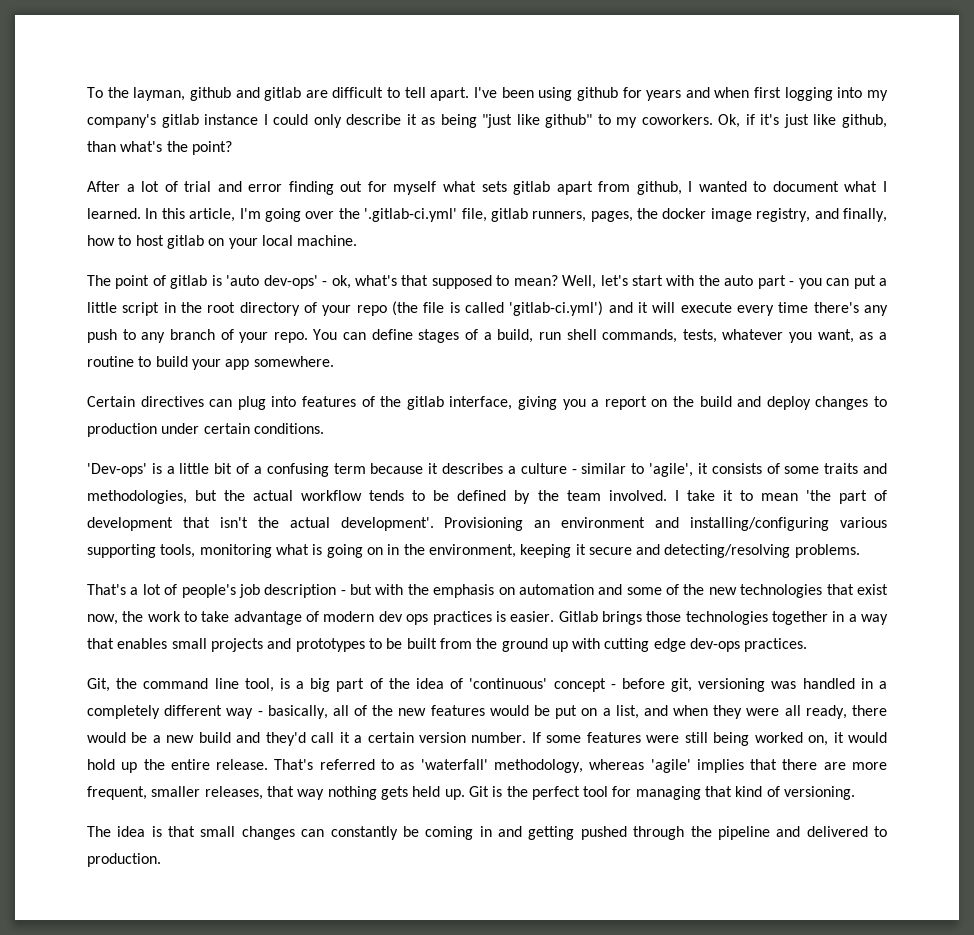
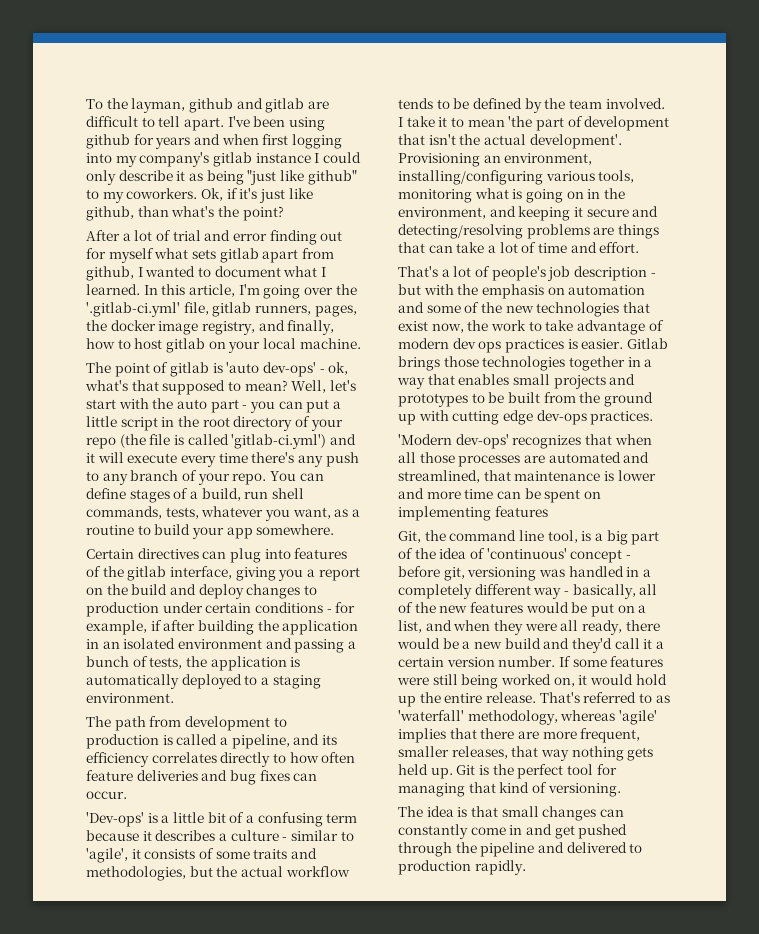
- Certain directives can plug into features of the gitlab interface, giving you a report on the build and deploy changes to production under certain conditions.
+ Certain directives can plug into features of the gitlab interface, giving you a report on the build and deploy changes to production under certain conditions - for example, if after building the application in an isolated environment and passing a bunch of tests, the application is automatically deployed to a staging environment.
+ The path from development to production is called a pipeline, and its efficiency correlates directly to how often feature deliveries and bug fixes can occur.
- Provisioning an environment and installing/configuring various supporting tools, monitoring what is going on in the environment, keeping it secure and detecting/resolving problems.
+ Provisioning an environment, installing/configuring various tools, monitoring what is going on in the environment, and keeping it secure and detecting/resolving problems are things that can take a lot of time and effort.
+ 'Modern dev-ops' recognizes that when all those processes are automated and streamlined, that maintenance is lower and more time can be spent on implementing features
- The idea is that small changes can constantly be coming in and getting pushed through the pipeline and delivered to production.
+ The idea is that small changes can constantly come in and get pushed through the pipeline and delivered to production rapidly.

